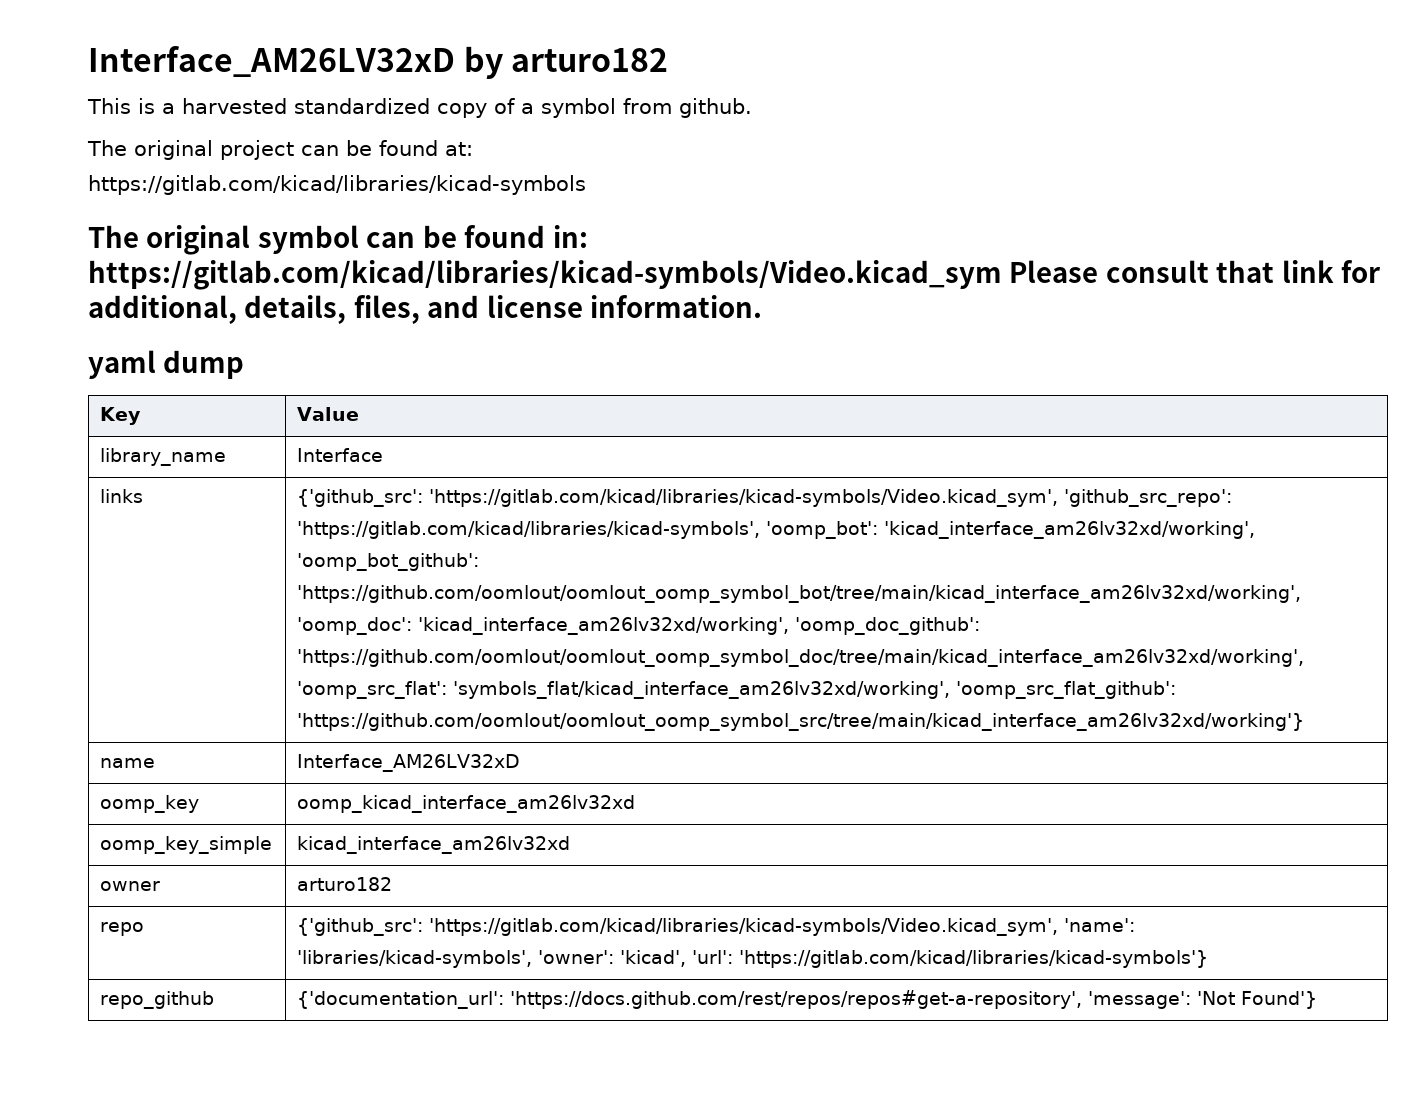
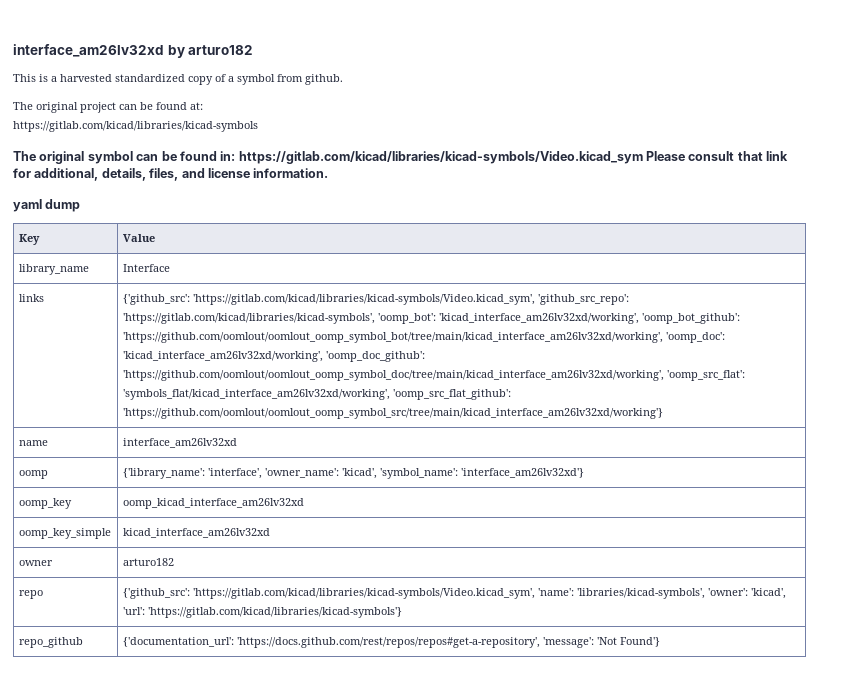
- Interface_AM26LV32xD by arturo182
+ interface_am26lv32xd by arturo182
- name | Interface_AM26LV32xD
+ name | interface_am26lv32xd
+ oomp | {'library_name': 'interface', 'owner_name': 'kicad', 'symbol_name': 'interface_am26lv32xd'}

